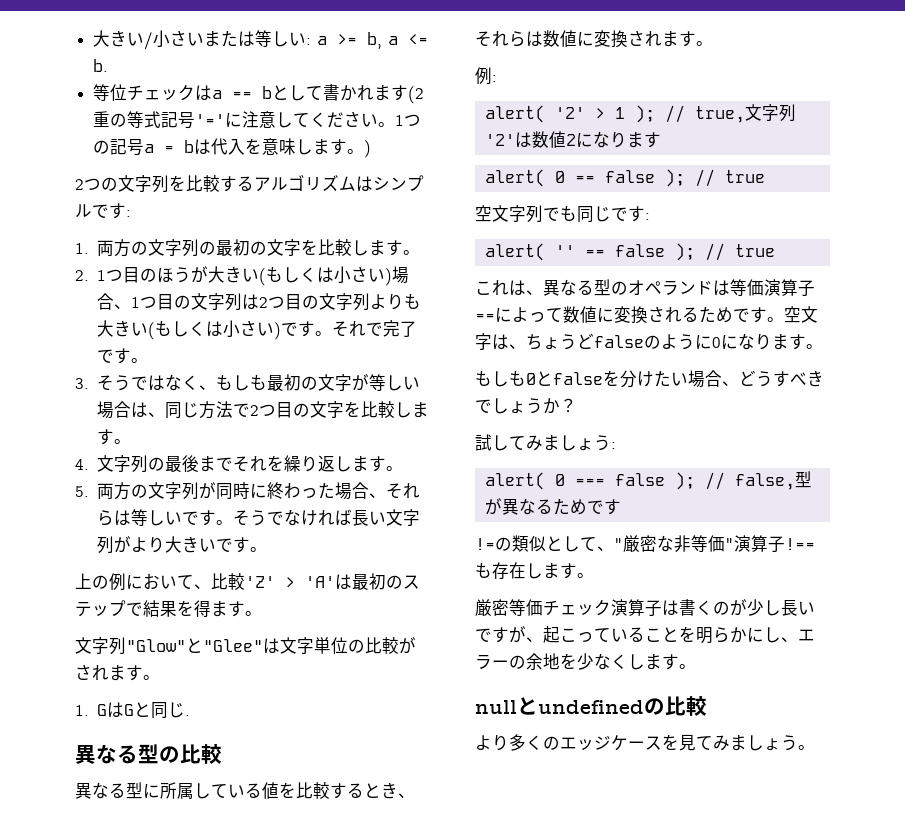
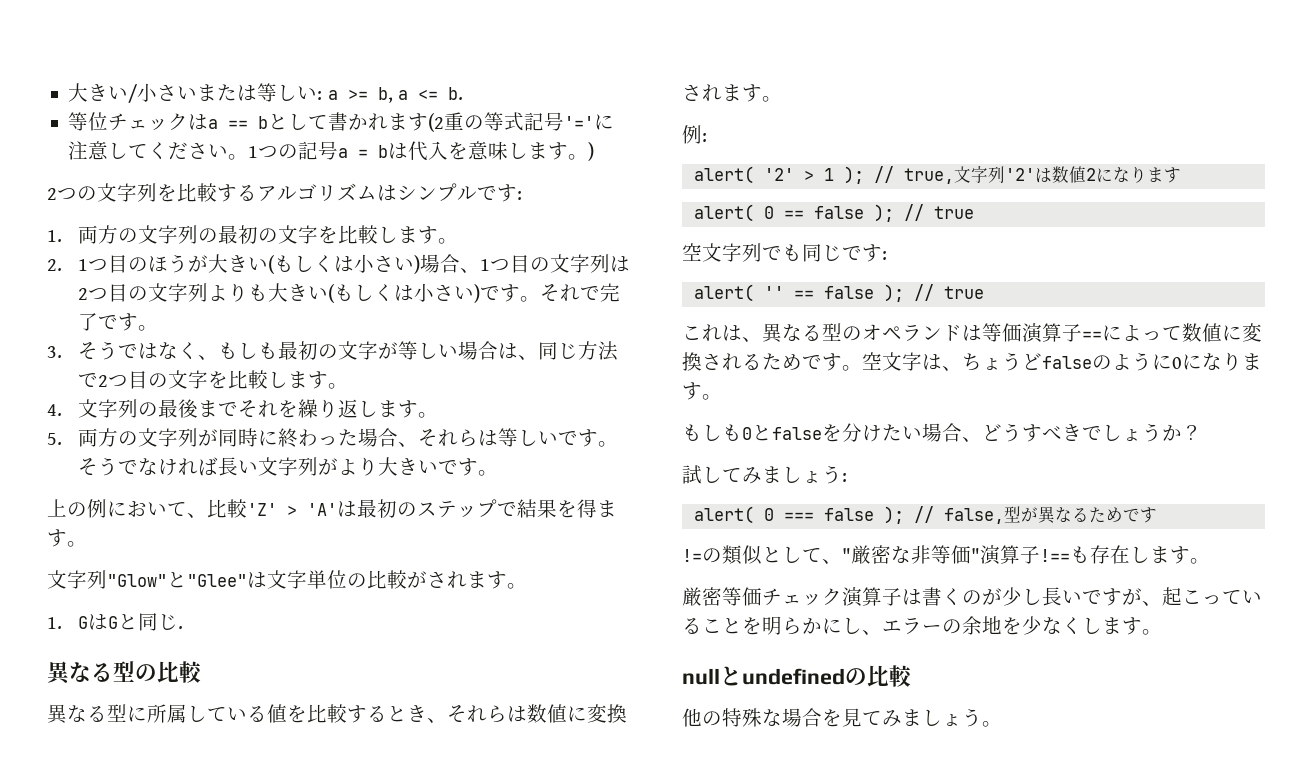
- より多くのエッジケースを見てみましょう。
+ 他の特殊な場合を見てみましょう。

